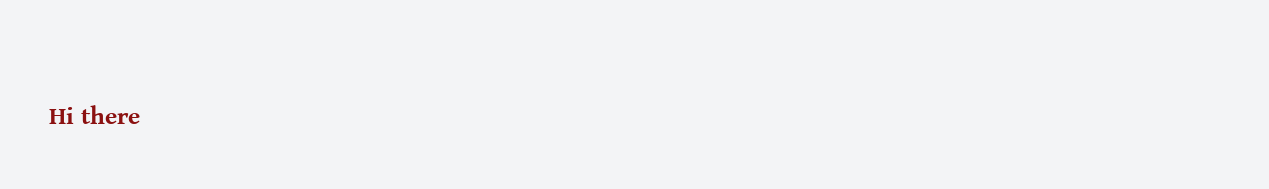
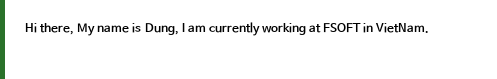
- Hi there
+ Hi there, My name is Dung, I am currently working at FSOFT in VietNam.

